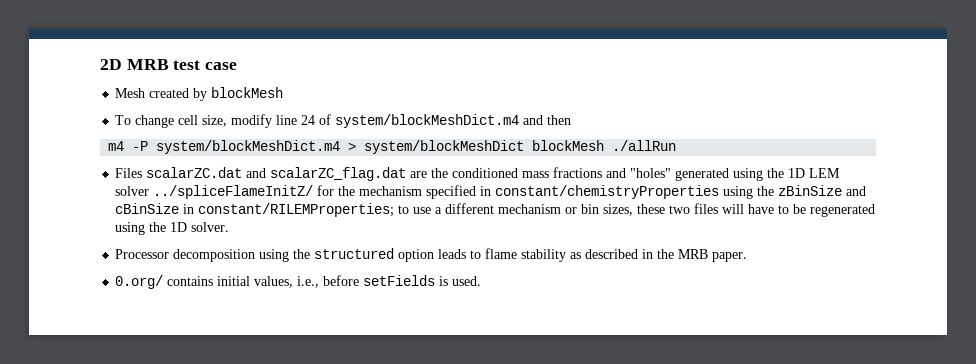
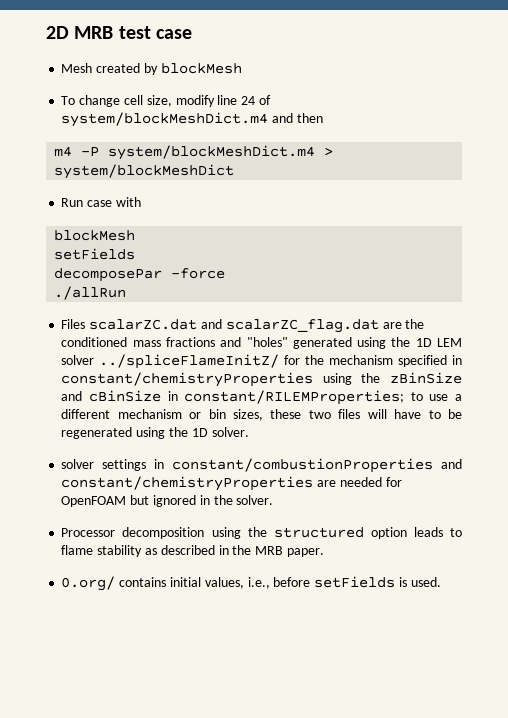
- m4 -P system/blockMeshDict.m4 > system/blockMeshDict blockMesh ./allRun
+ m4 -P system/blockMeshDict.m4 > system/blockMeshDict
+ Run case with
+ blockMesh
+ setFields
+ decomposePar -force
+ ./allRun
+ solver settings in constant/combustionProperties and constant/chemistryProperties are needed for OpenFOAM but ignored in the solver.

